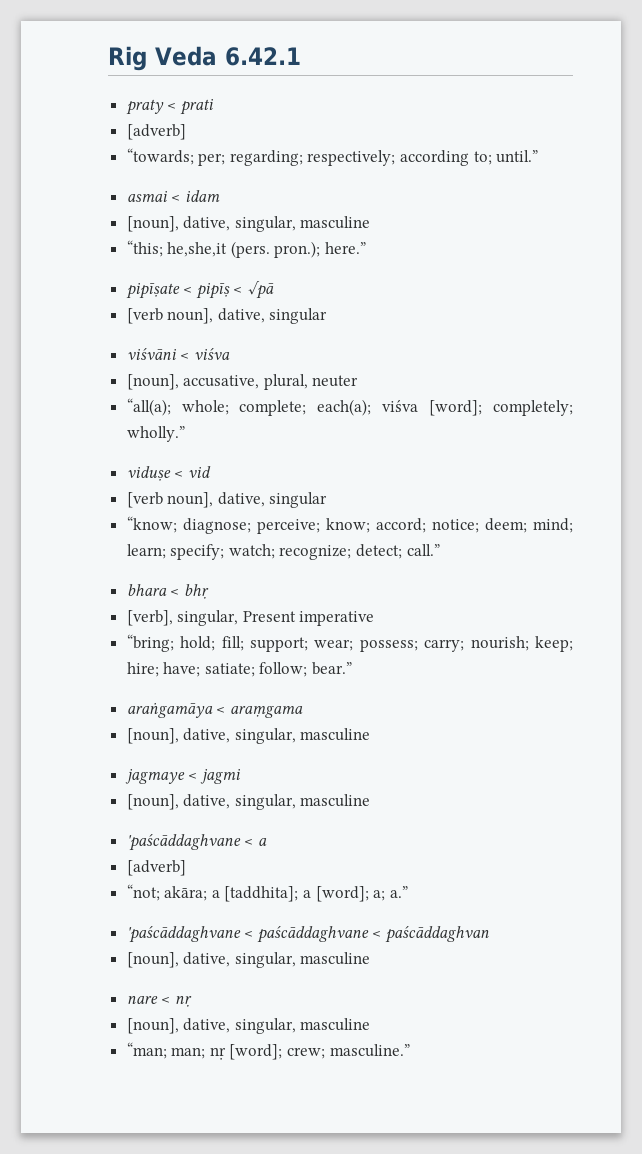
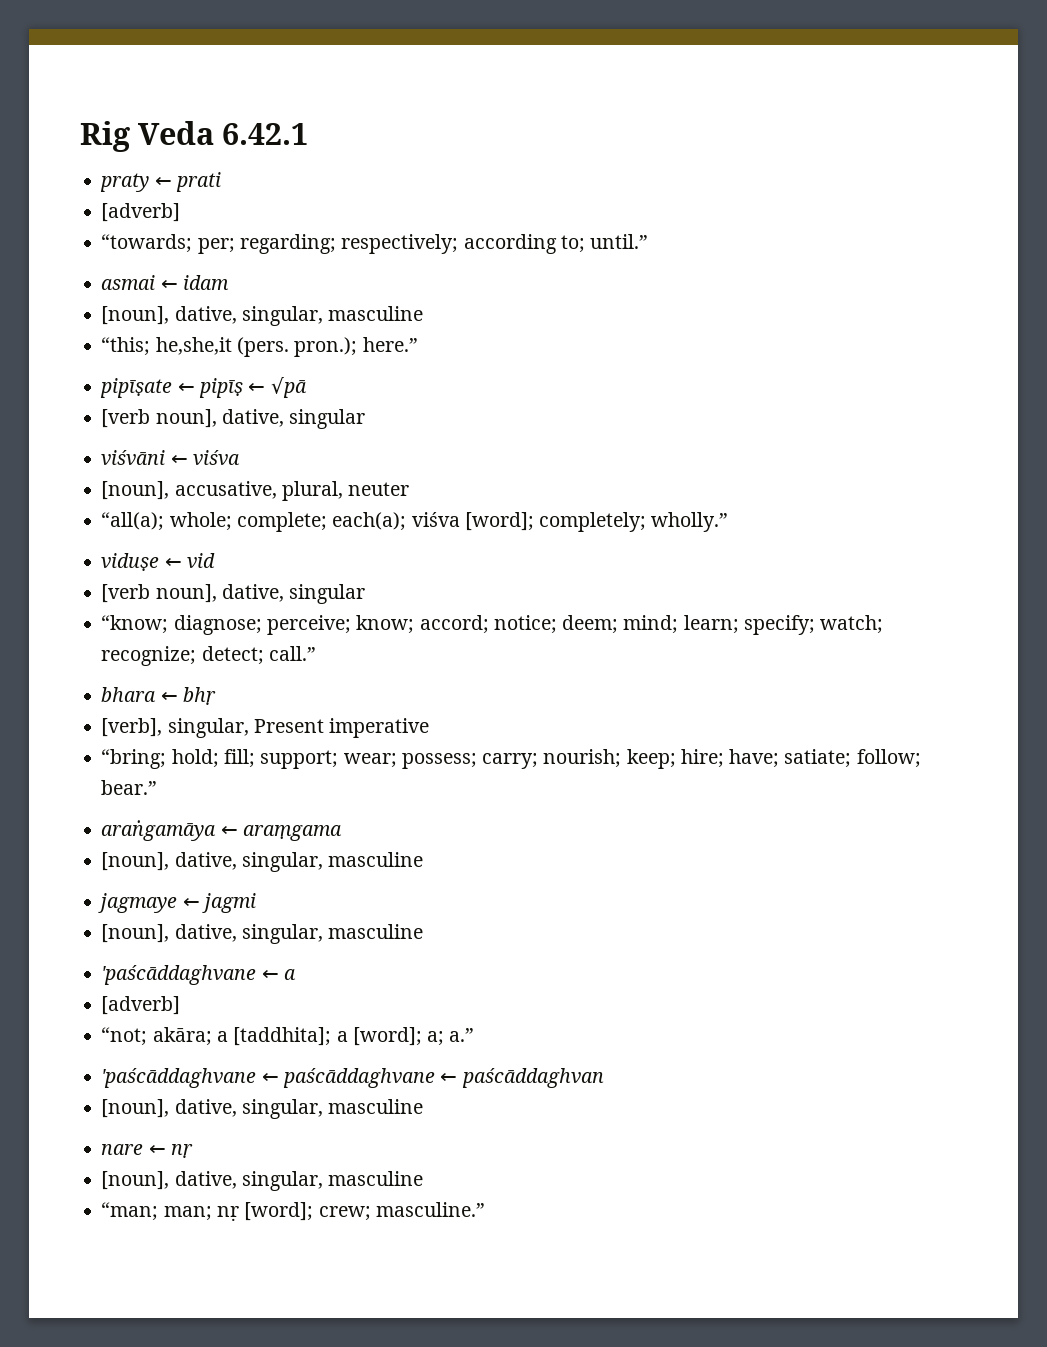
- praty < prati
+ praty ← prati
- asmai < idam
+ asmai ← idam
- pipīṣate < pipīṣ < √pā
+ pipīṣate ← pipīṣ ← √pā
- viśvāni < viśva
+ viśvāni ← viśva
- viduṣe < vid
+ viduṣe ← vid
- bhara < bhṛ
+ bhara ← bhṛ
- araṅgamāya < araṃgama
+ araṅgamāya ← araṃgama
- jagmaye < jagmi
+ jagmaye ← jagmi
- 'paścāddaghvane < a
+ 'paścāddaghvane ← a
- 'paścāddaghvane < paścāddaghvane < paścāddaghvan
+ 'paścāddaghvane ← paścāddaghvane ← paścāddaghvan
- nare < nṛ
+ nare ← nṛ

